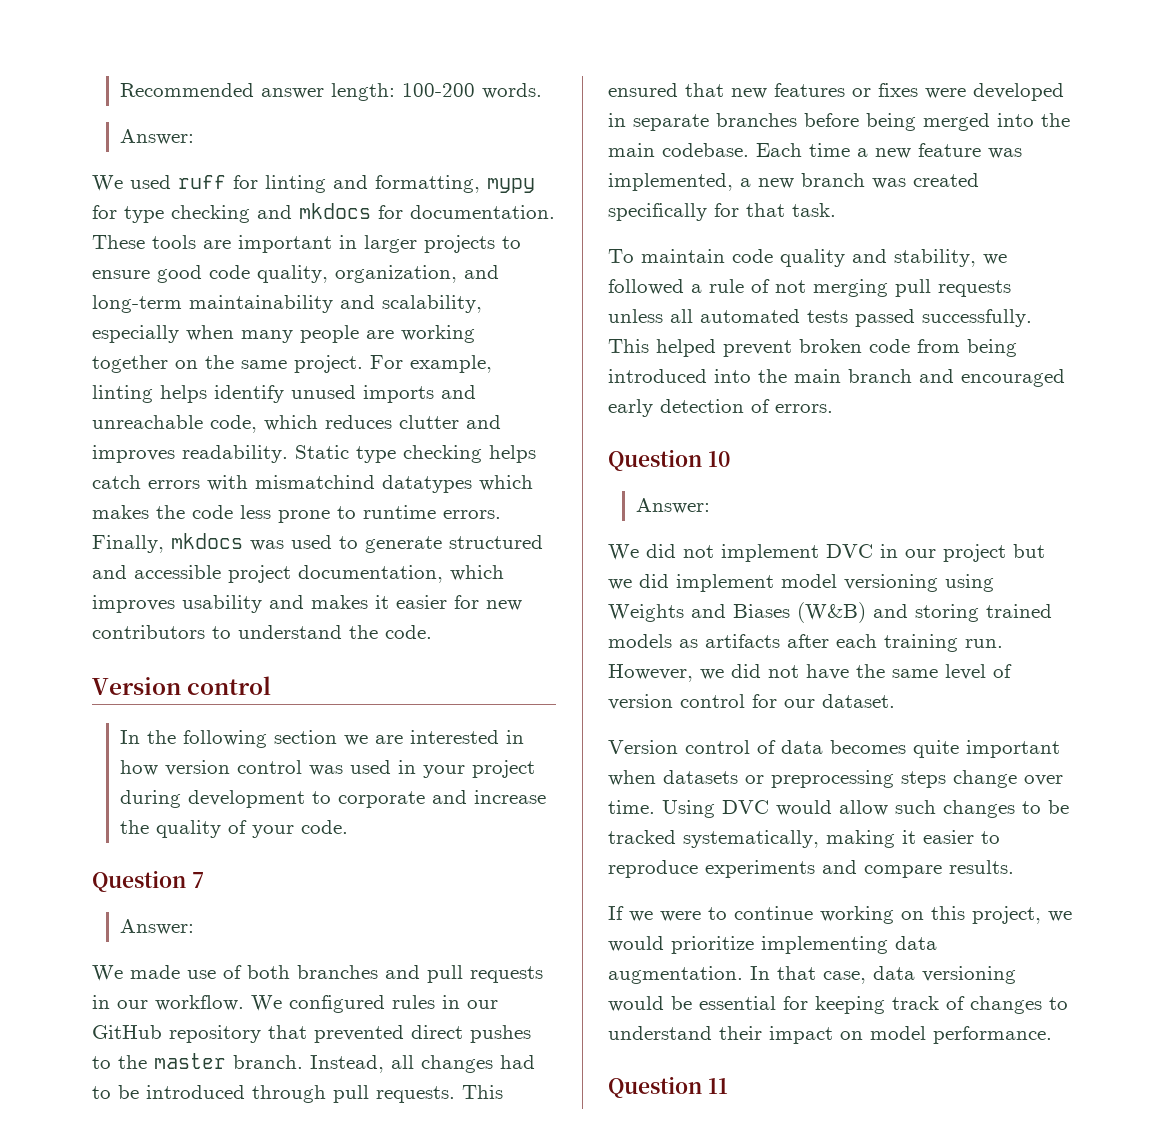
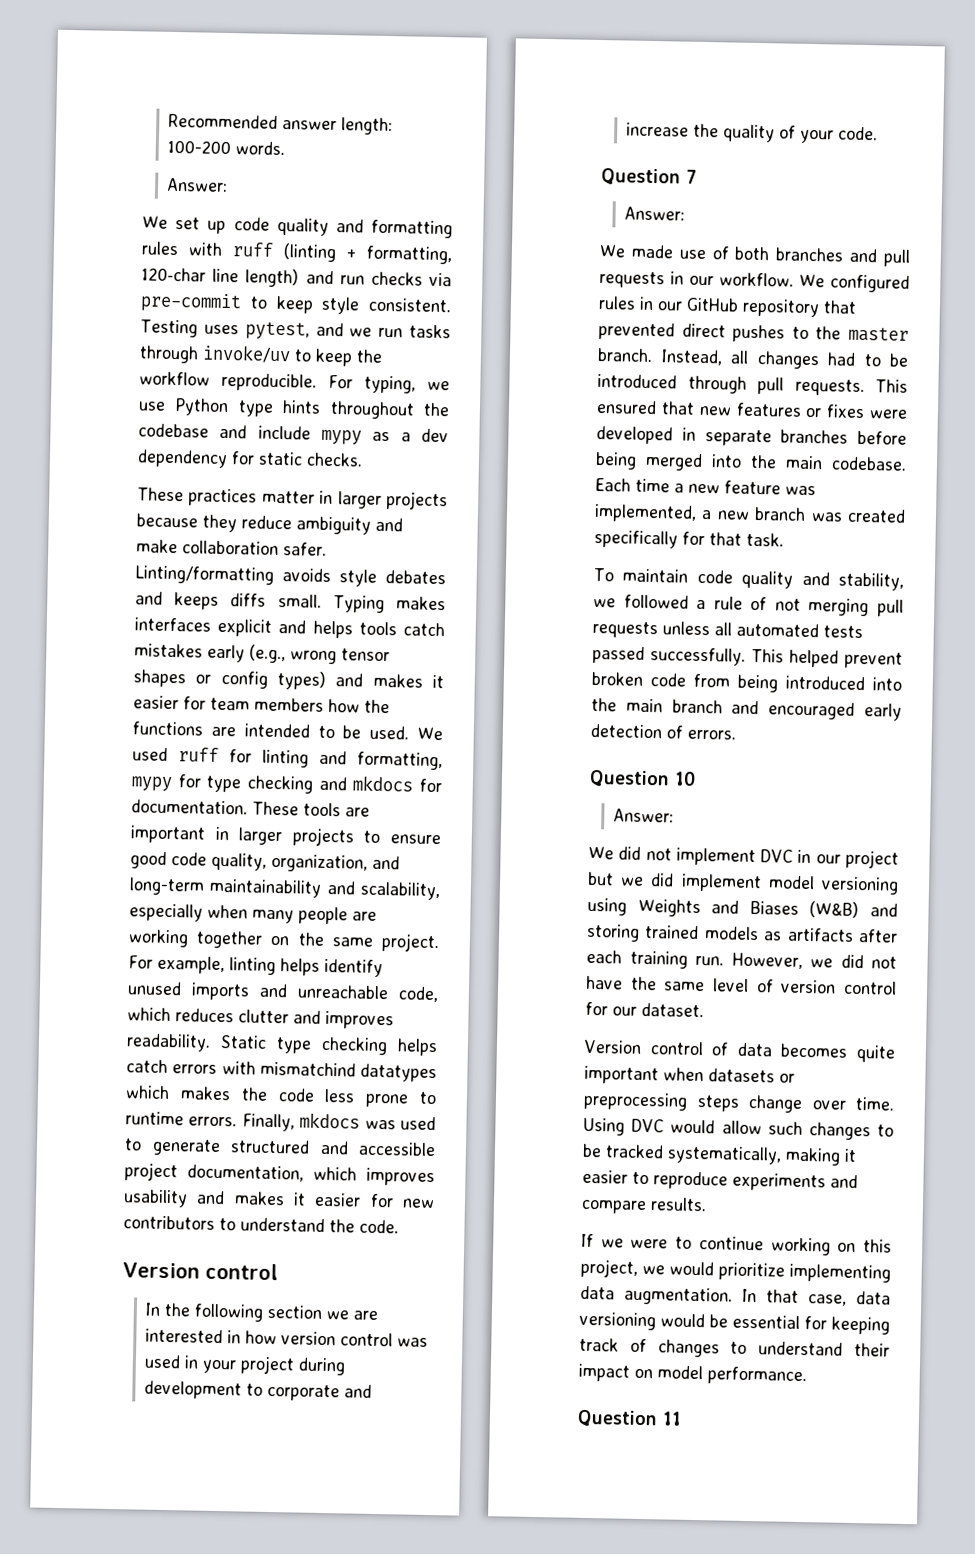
- We used ruff for linting and formatting, mypy for type checking and mkdocs for documentation.
+ We set up code quality and formatting rules with ruff (linting + formatting, 120‑char line length) and run checks via pre-commit to keep style consistent. Testing uses pytest, and we run tasks through invoke/uv to keep the workflow reproducible. For typing, we use Python type hints throughout the codebase and include mypy as a dev dependency for static checks.
+ These practices matter in larger projects because they reduce ambiguity and make collaboration safer. Linting/formatting avoids style debates and keeps diffs small. Typing makes interfaces explicit and helps tools catch mistakes early (e.g., wrong tensor shapes or config types) and makes it easier for team members how the functions are intended to be used. We used ruff for linting and formatting, mypy for type checking and mkdocs for documentation.

